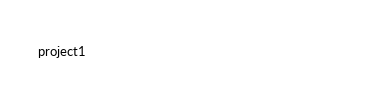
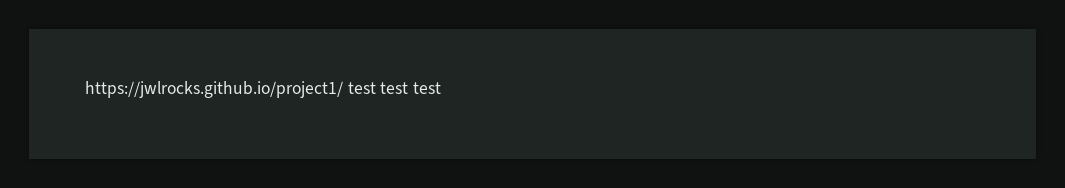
- project1
+ https://jwlrocks.github.io/project1/ test test test

